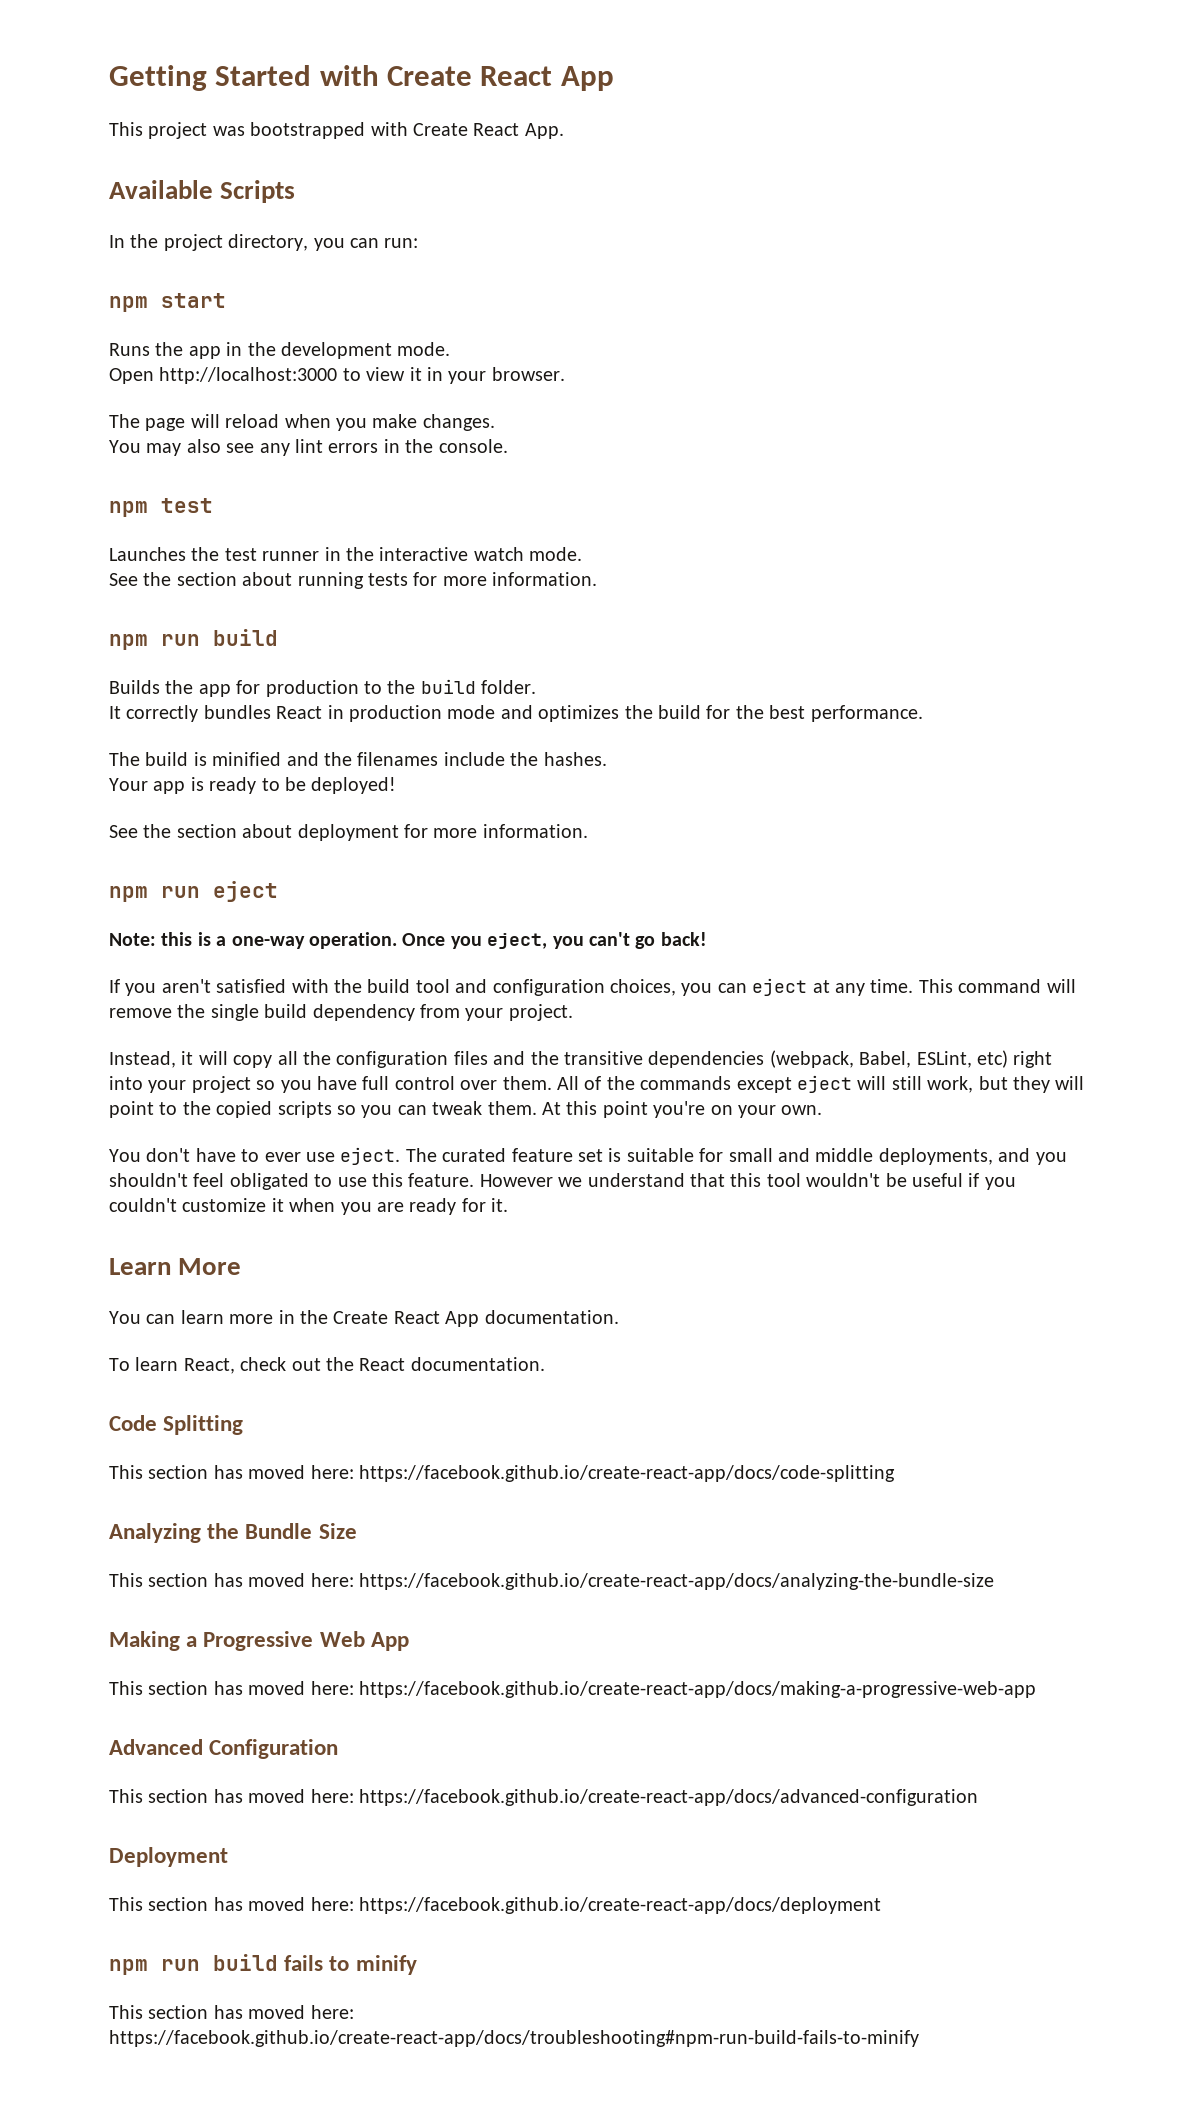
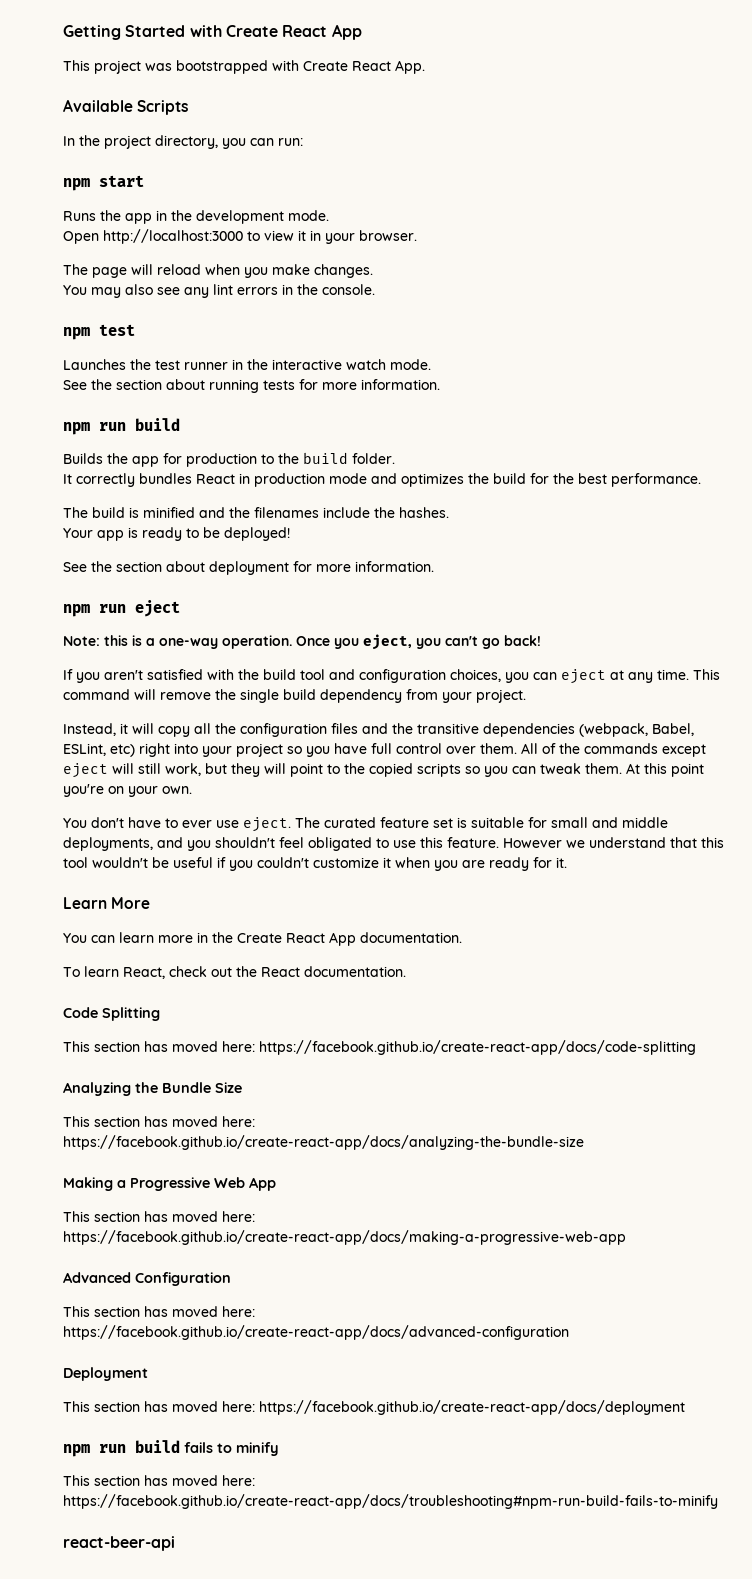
+ react-beer-api

